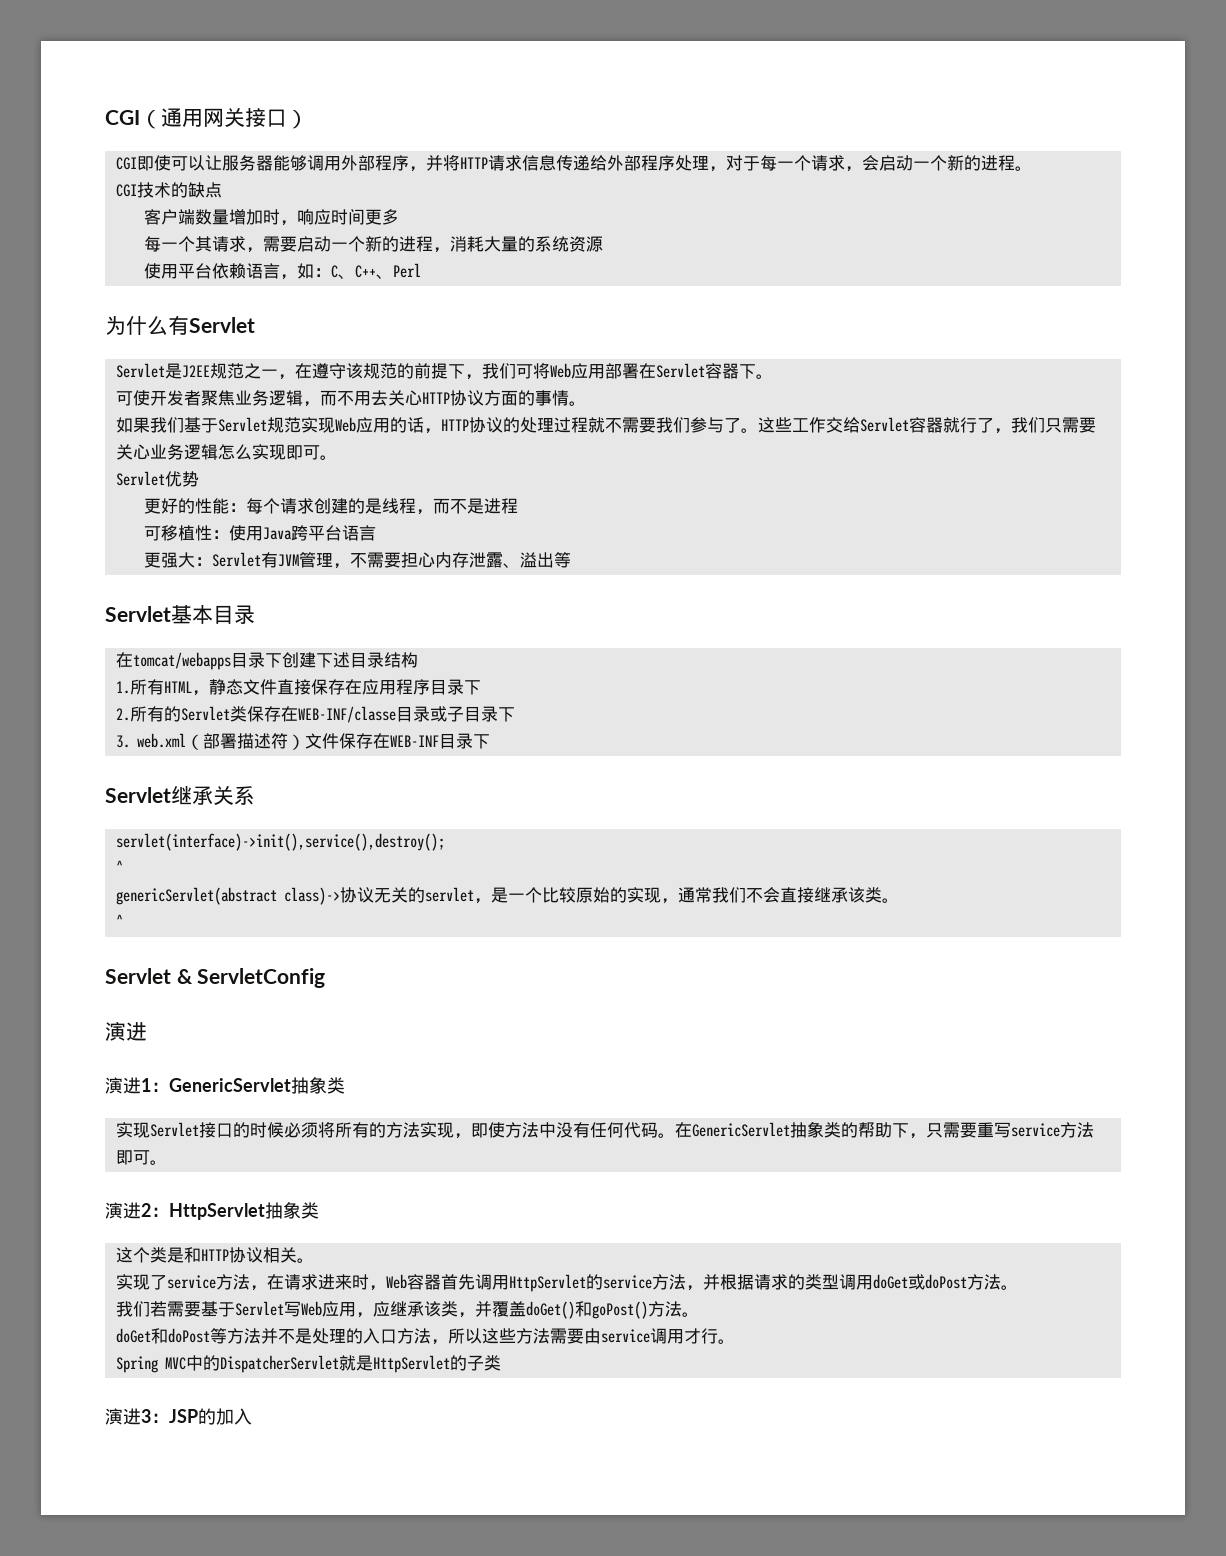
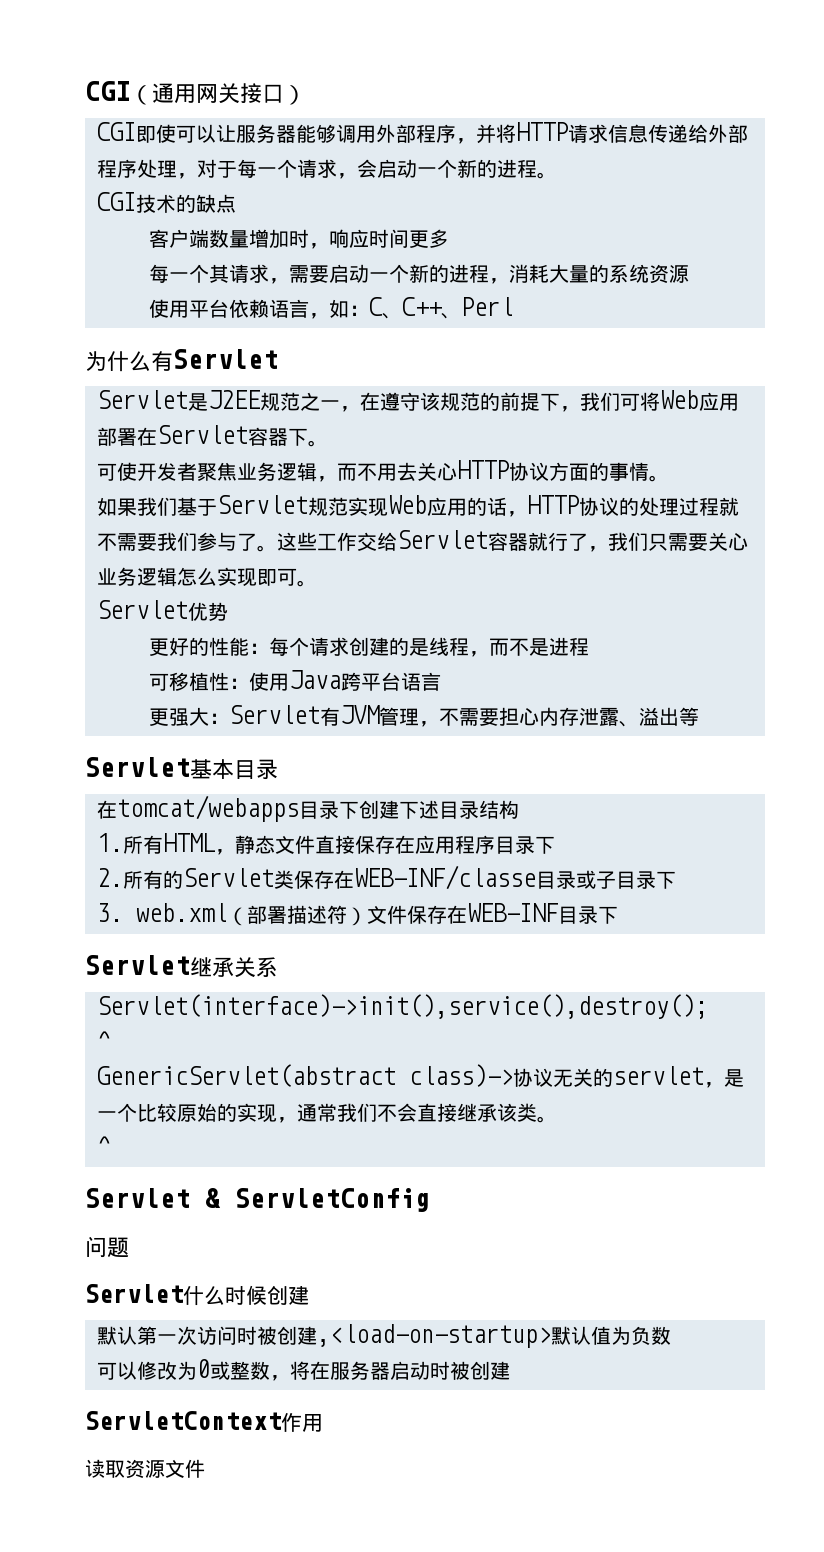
- servlet(interface)->init(),service(),destroy();
+ Servlet(interface)->init(),service(),destroy();
  ^
- genericServlet(abstract class)->协议无关的servlet，是一个比较原始的实现，通常我们不会直接继承该类。
+ GenericServlet(abstract class)->协议无关的servlet，是一个比较原始的实现，通常我们不会直接继承该类。
  Servlet & ServletConfig
- 演进
- 演进1：GenericServlet抽象类
- 实现Servlet接口的时候必须将所有的方法实现，即使方法中没有任何代码。在GenericServlet抽象类的帮助下，只需要重写service方法即可。
- 演进2：HttpServlet抽象类
- 这个类是和HTTP协议相关。
- 实现了service方法，在请求进来时，Web容器首先调用HttpServlet的service方法，并根据请求的类型调用doGet或doPost方法。
- 我们若需要基于Servlet写Web应用，应继承该类，并覆盖doGet()和goPost()方法。
- doGet和doPost等方法并不是处理的入口方法，所以这些方法需要由service调用才行。
- Spring MVC中的DispatcherServlet就是HttpServlet的子类
- 演进3：JSP的加入
+ 问题
+ Servlet什么时候创建
+ 默认第一次访问时被创建,<load-on-startup>默认值为负数
+ 可以修改为0或整数，将在服务器启动时被创建
+ ServletContext作用
+ 读取资源文件

